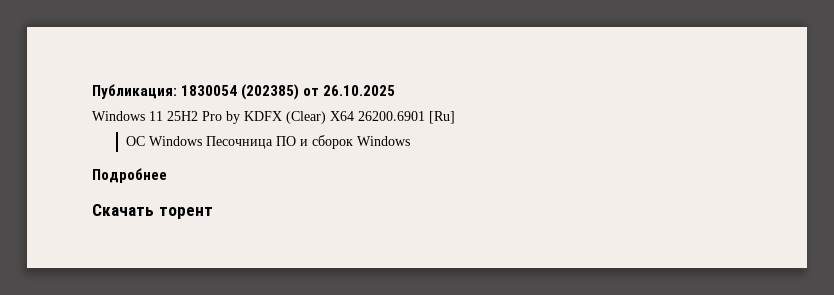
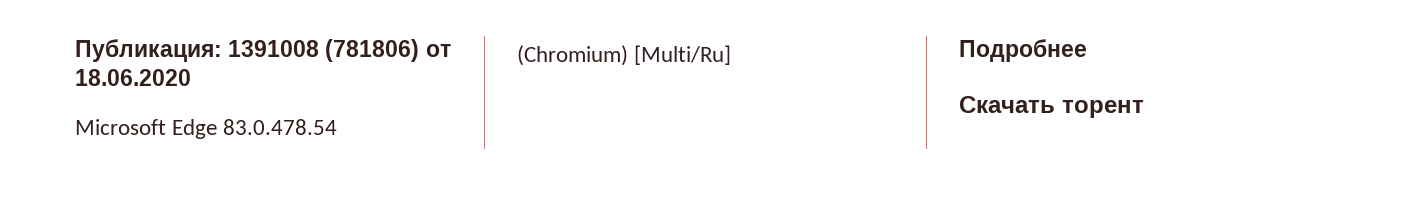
- Публикация: 1830054 (202385) от 26.10.2025
- Windows 11 25H2 Pro by KDFX (Clear) X64 26200.6901 [Ru]
- ОС Windows Песочница ПО и сборок Windows
+ Публикация: 1391008 (781806) от 18.06.2020
+ Microsoft Edge 83.0.478.54 (Chromium) [Multi/Ru]

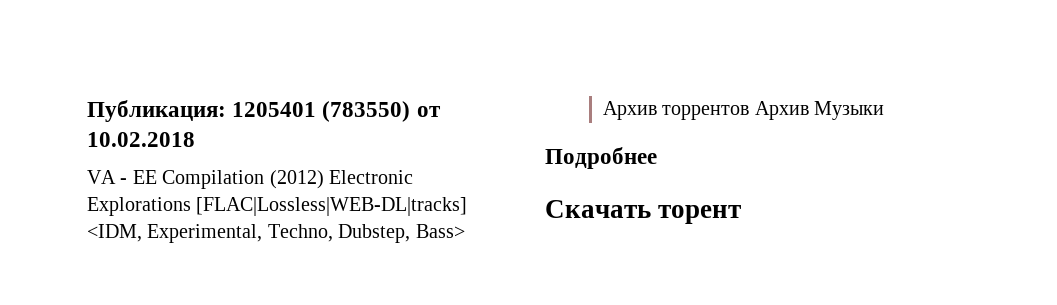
- Публикация: 1391008 (781806) от 18.06.2020
- Microsoft Edge 83.0.478.54 (Chromium) [Multi/Ru]
+ Публикация: 1205401 (783550) от 10.02.2018
+ VA - EE Compilation (2012) Electronic Explorations [FLAC|Lossless|WEB-DL|tracks] <IDM, Experimental, Techno, Dubstep, Bass>
+ Архив торрентов Архив Музыки

